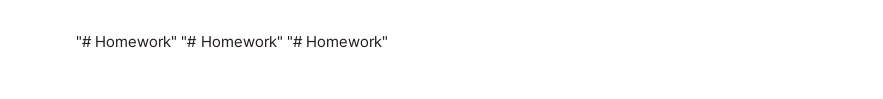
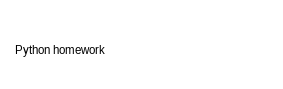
- "# Homework" "# Homework" "# Homework"
+ Python homework

